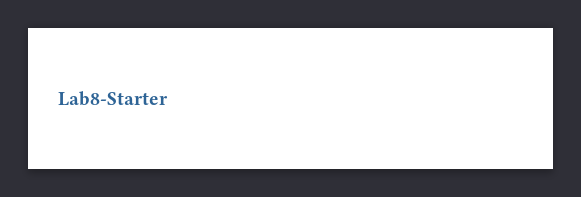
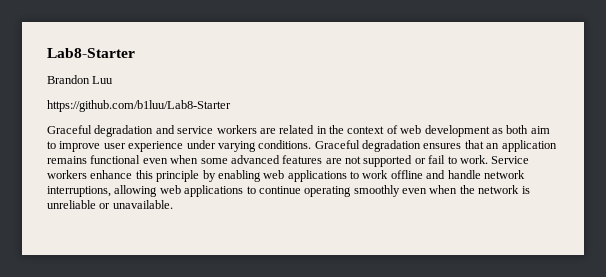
+ Brandon Luu
+ https://github.com/b1luu/Lab8-Starter
+ Graceful degradation and service workers are related in the context of web development as both aim to improve user experience under varying conditions. Graceful degradation ensures that an application remains functional even when some advanced features are not supported or fail to work. Service workers enhance this principle by enabling web applications to work offline and handle network interruptions, allowing web applications to continue operating smoothly even when the network is unreliable or unavailable.

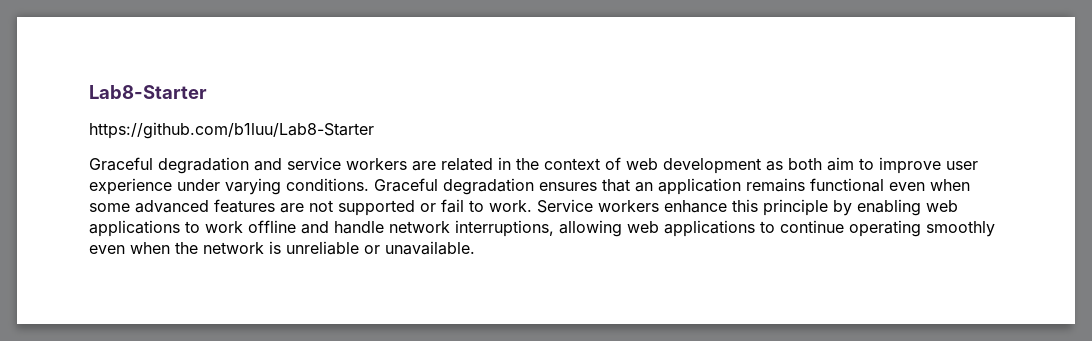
- Brandon Luu

